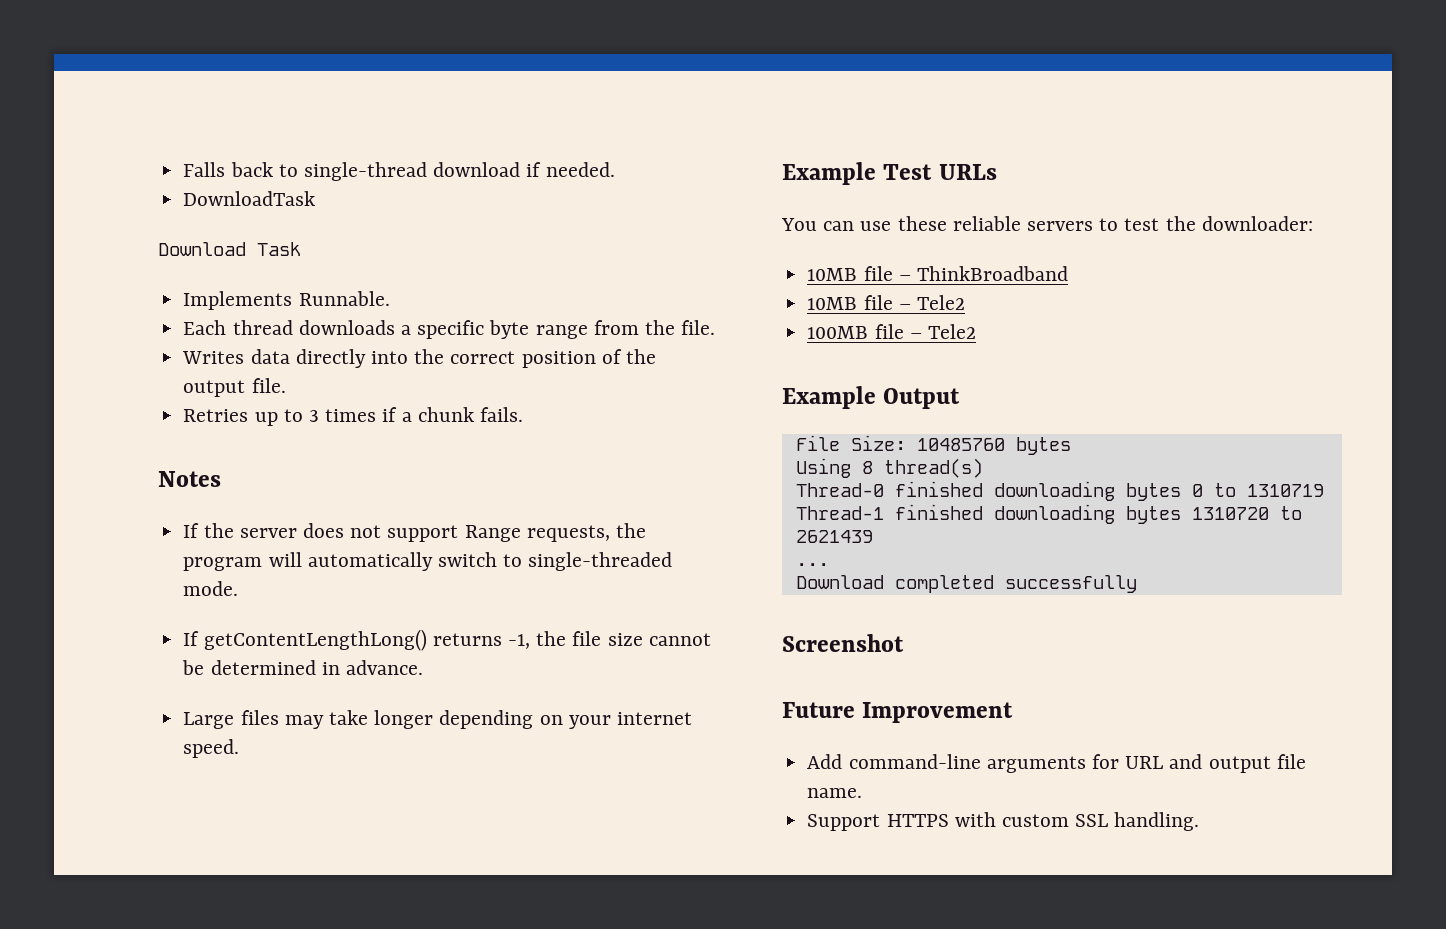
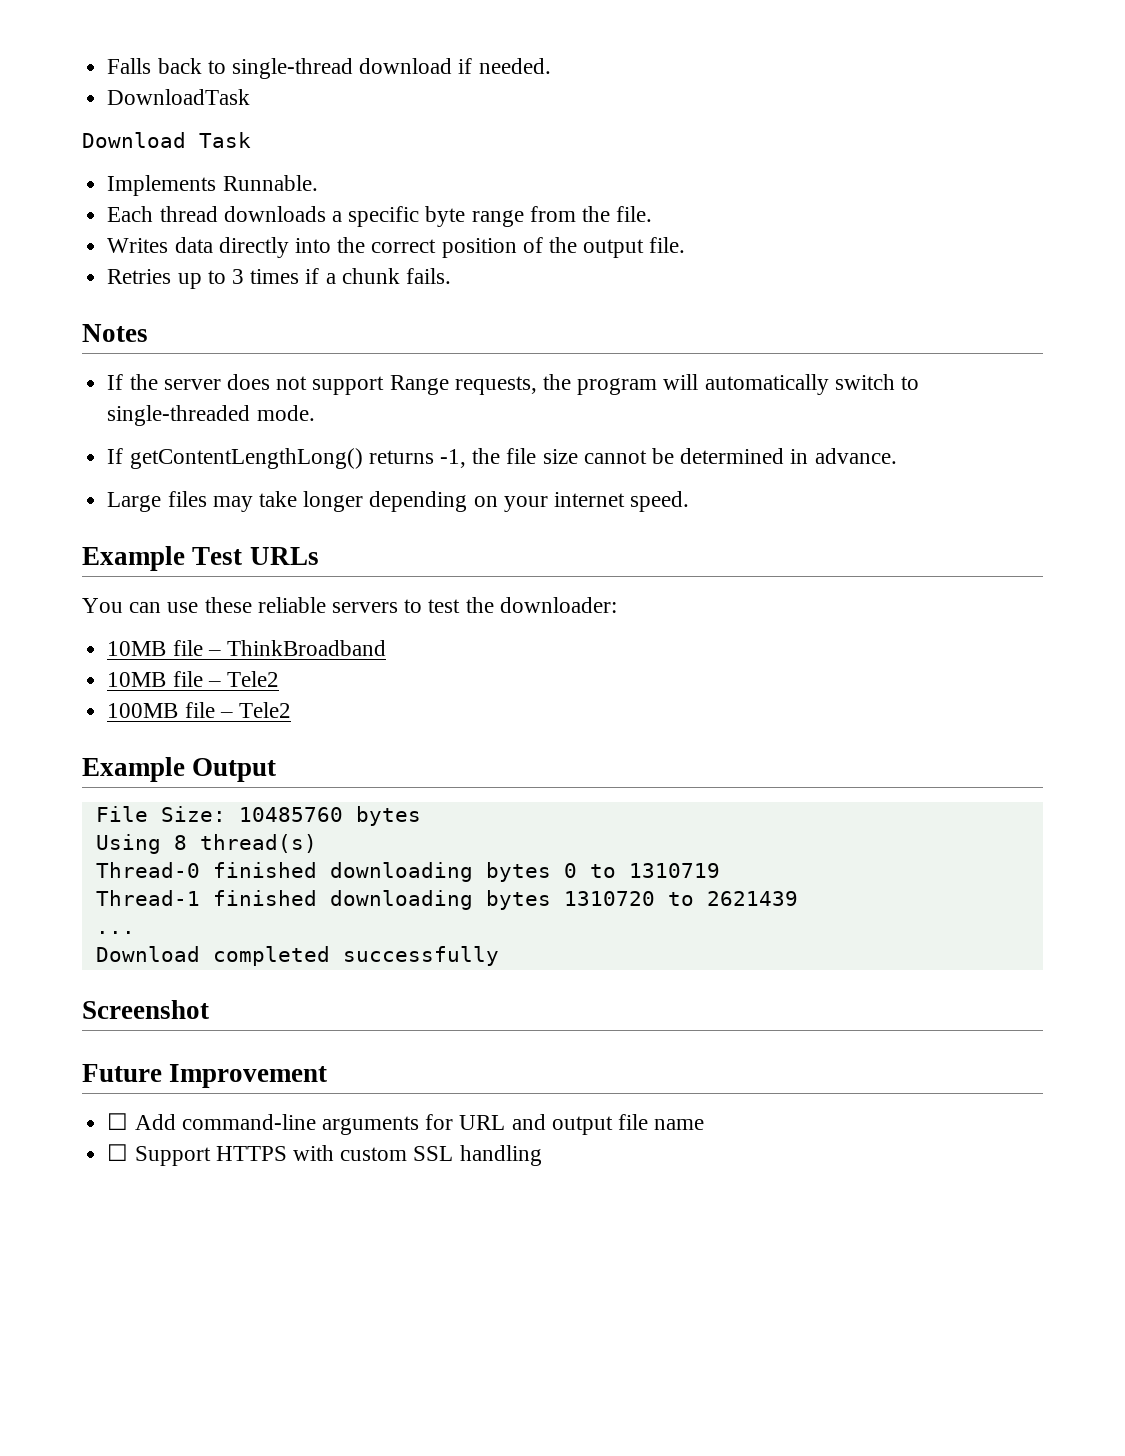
- Add command-line arguments for URL and output file name.
- Support HTTPS with custom SSL handling.
+ ☐ Add command-line arguments for URL and output file name
+ ☐ Support HTTPS with custom SSL handling

